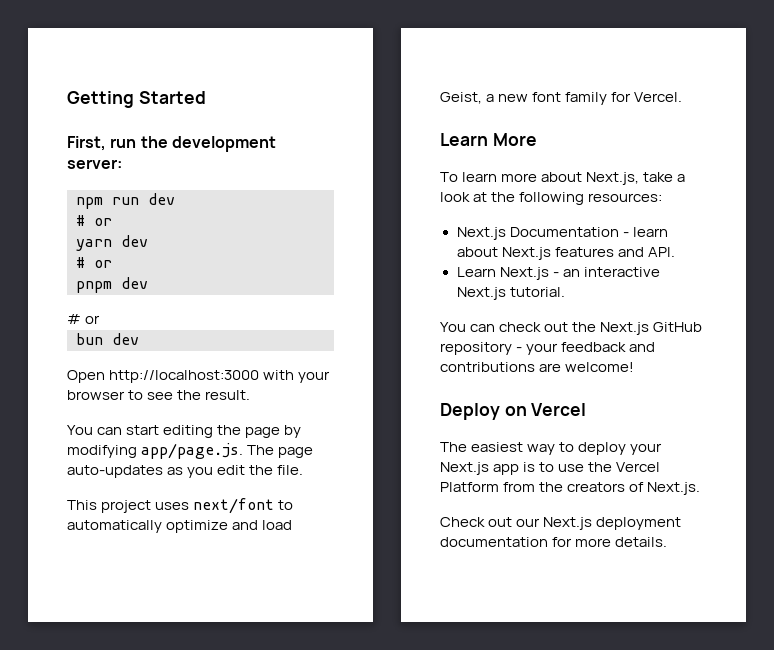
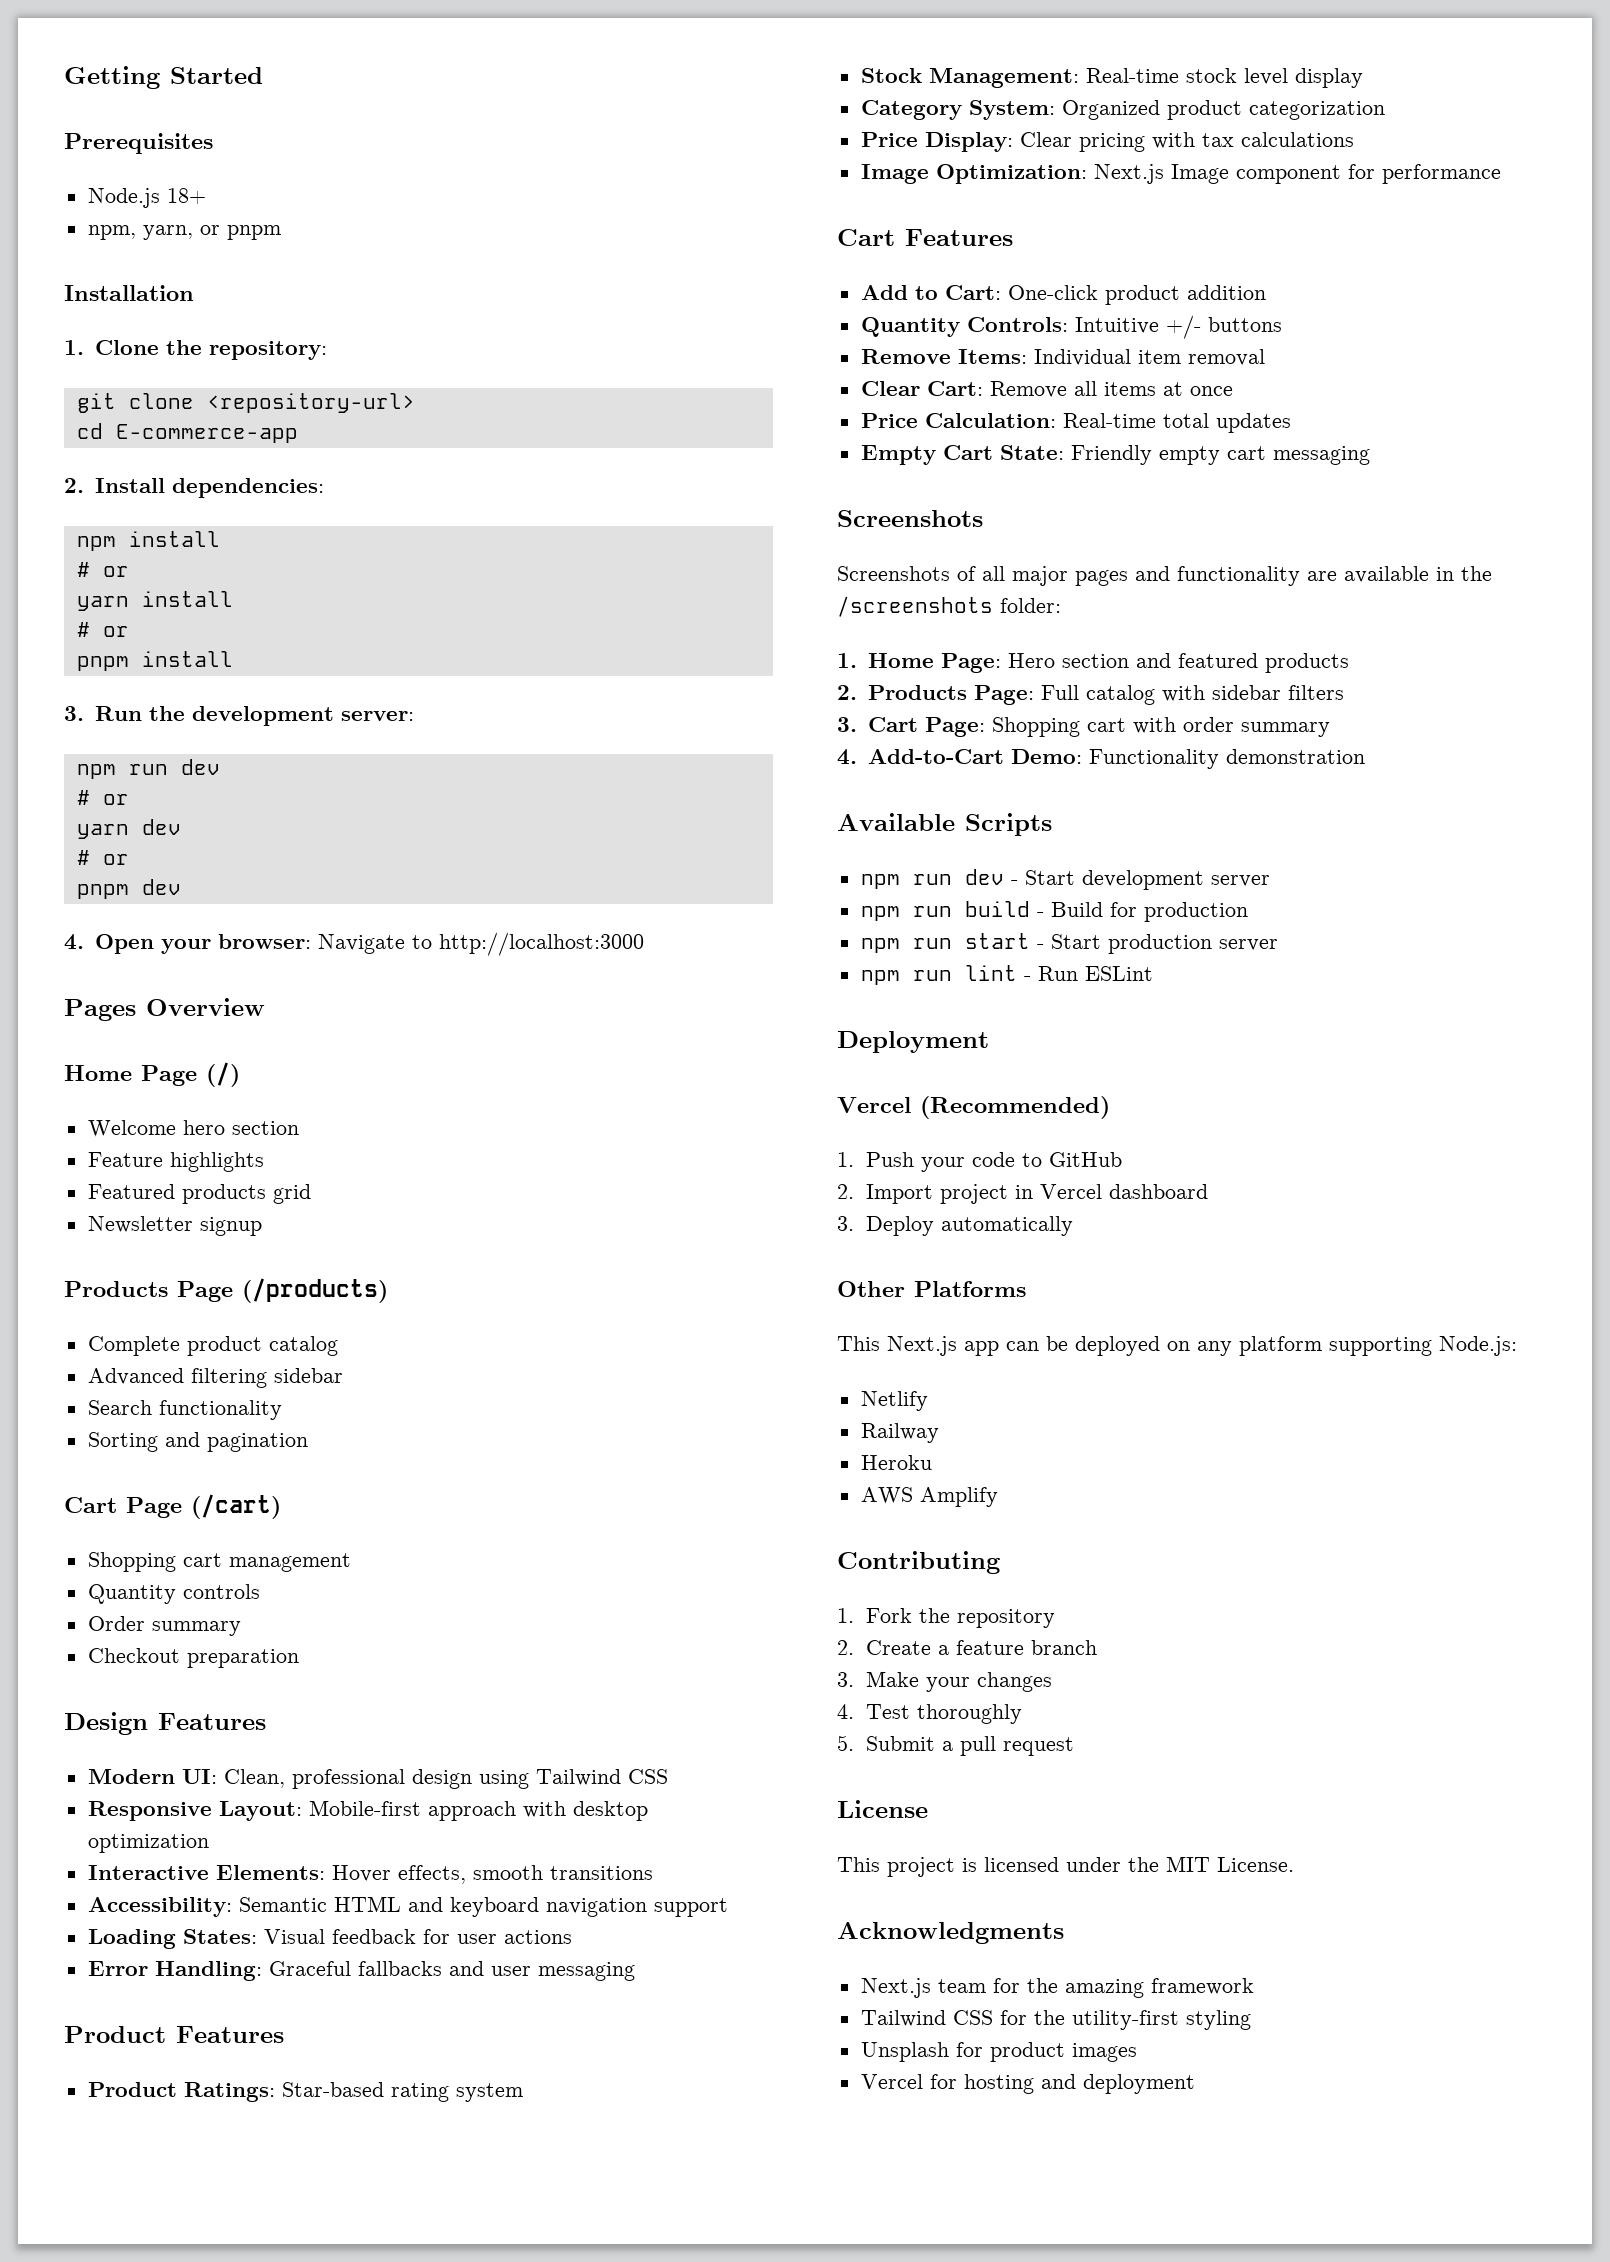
- First, run the development server:
+ Prerequisites
+ Node.js 18+
+ npm, yarn, or pnpm
+ Installation
+ 1. Clone the repository:
+ git clone <repository-url>
+ cd E-commerce-app
+ 2. Install dependencies:
+ npm install
+ # or
+ yarn install
+ # or
+ pnpm install
+ 3. Run the development server:
  pnpm dev
- # or
- bun dev
- Open http://localhost:3000 with your browser to see the result.
- You can start editing the page by modifying app/page.js. The page auto-updates as you edit the file.
- This project uses next/font to automatically optimize and load Geist, a new font family for Vercel.
- Learn More
- To learn more about Next.js, take a look at the following resources:
- Next.js Documentation - learn about Next.js features and API.
- Learn Next.js - an interactive Next.js tutorial.
- You can check out the Next.js GitHub repository - your feedback and contributions are welcome!
- Deploy on Vercel
- The easiest way to deploy your Next.js app is to use the Vercel Platform from the creators of Next.js.
- Check out our Next.js deployment documentation for more details.
+ 4. Open your browser: Navigate to http://localhost:3000
+ Pages Overview
+ Home Page (/)
+ Welcome hero section
+ Feature highlights
+ Featured products grid
+ Newsletter signup
+ Products Page (/products)
+ Complete product catalog
+ Advanced filtering sidebar
+ Search functionality
+ Sorting and pagination
+ Cart Page (/cart)
+ Shopping cart management
+ Quantity controls
+ Order summary
+ Checkout preparation
+ Design Features
+ Modern UI: Clean, professional design using Tailwind CSS
+ Responsive Layout: Mobile-first approach with desktop optimization
+ Interactive Elements: Hover effects, smooth transitions
+ Accessibility: Semantic HTML and keyboard navigation support
+ Loading States: Visual feedback for user actions
+ Error Handling: Graceful fallbacks and user messaging
+ Product Features
+ Product Ratings: Star-based rating system
+ Stock Management: Real-time stock level display
+ Category System: Organized product categorization
+ Price Display: Clear pricing with tax calculations
+ Image Optimization: Next.js Image component for performance
+ Cart Features
+ Add to Cart: One-click product addition
+ Quantity Controls: Intuitive +/- buttons
+ Remove Items: Individual item removal
+ Clear Cart: Remove all items at once
+ Price Calculation: Real-time total updates
+ Empty Cart State: Friendly empty cart messaging
+ Screenshots
+ Screenshots of all major pages and functionality are available in the /screenshots folder:
+ 1. Home Page: Hero section and featured products
+ 2. Products Page: Full catalog with sidebar filters
+ 3. Cart Page: Shopping cart with order summary
+ 4. Add-to-Cart Demo: Functionality demonstration
+ Available Scripts
+ npm run dev - Start development server
+ npm run build - Build for production
+ npm run start - Start production server
+ npm run lint - Run ESLint
+ Deployment
+ Vercel (Recommended)
+ 1. Push your code to GitHub
+ 2. Import project in Vercel dashboard
+ 3. Deploy automatically
+ Other Platforms
+ This Next.js app can be deployed on any platform supporting Node.js:
+ Netlify
+ Railway
+ Heroku
+ AWS Amplify
+ Contributing
+ 1. Fork the repository
+ 2. Create a feature branch
+ 3. Make your changes
+ 4. Test thoroughly
+ 5. Submit a pull request
+ License
+ This project is licensed under the MIT License.
+ Acknowledgments
+ Next.js team for the amazing framework
+ Tailwind CSS for the utility-first styling
+ Unsplash for product images
+ Vercel for hosting and deployment

